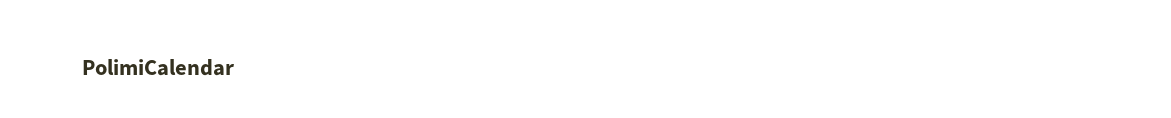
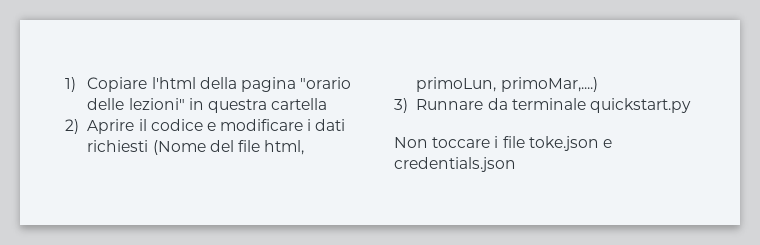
- PolimiCalendar
+ 1) Copiare l'html della pagina "orario delle lezioni" in questra cartella
+ 2) Aprire il codice e modificare i dati richiesti (Nome del file html, primoLun, primoMar,....)
+ 3) Runnare da terminale quickstart.py
+ Non toccare i file toke.json e credentials.json

